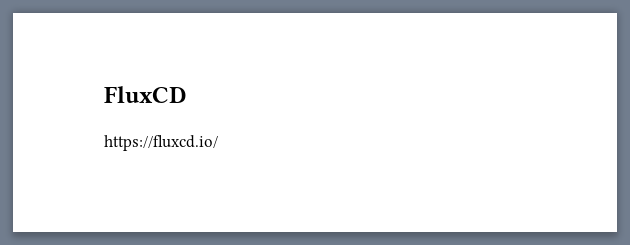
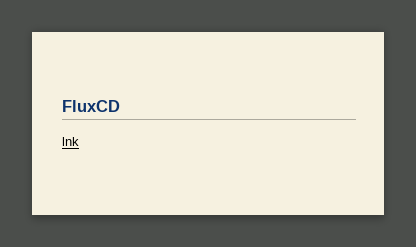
- https://fluxcd.io/
+ lnk

